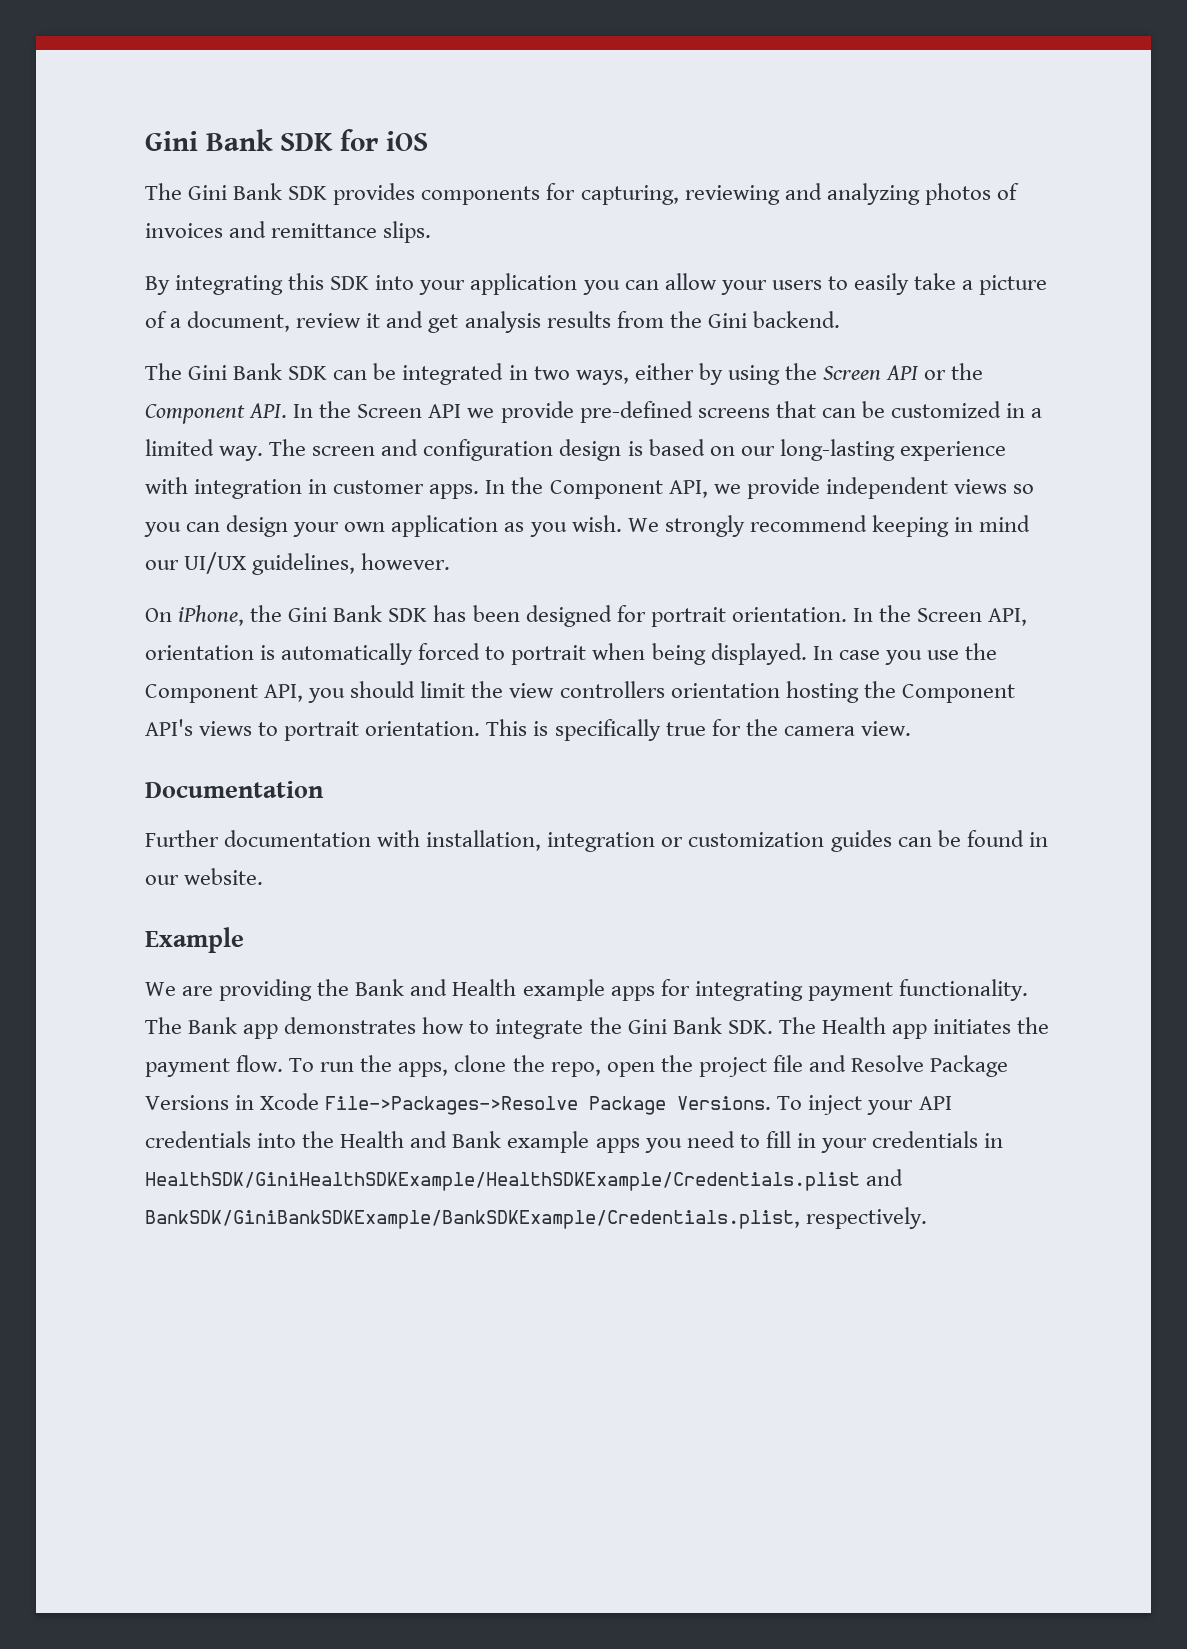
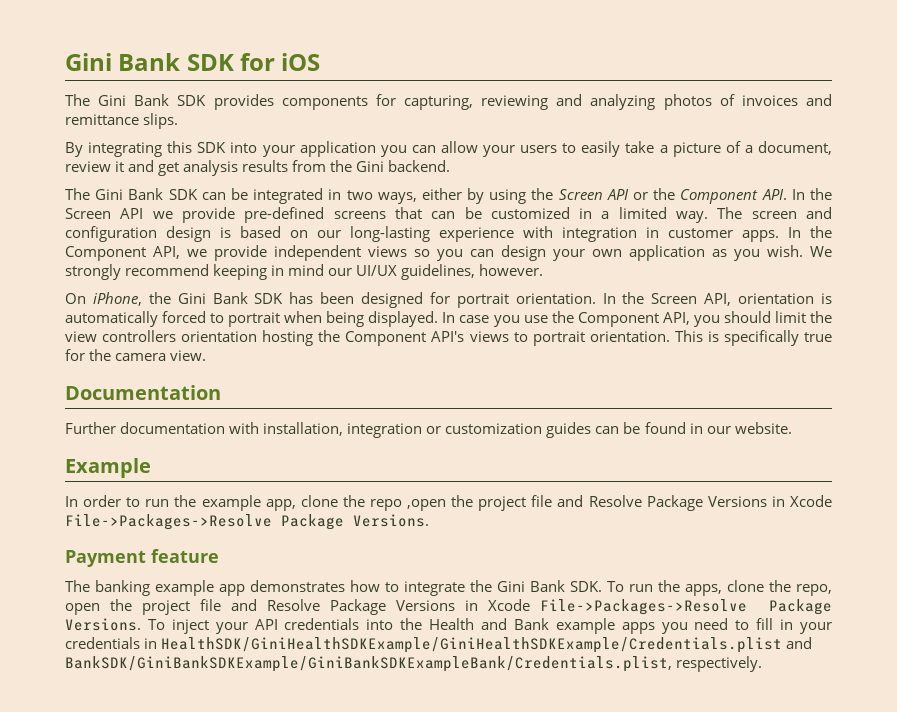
- We are providing the Bank and Health example apps for integrating payment functionality. The Bank app demonstrates how to integrate the Gini Bank SDK. The Health app initiates the payment flow. To run the apps, clone the repo, open the project file and Resolve Package Versions in Xcode File->Packages->Resolve Package Versions.
+ In order to run the example app, clone the repo ,open the project file and Resolve Package Versions in Xcode File->Packages->Resolve Package Versions.
+ Payment feature
+ The banking example app demonstrates how to integrate the Gini Bank SDK. To run the apps, clone the repo, open the project file and Resolve Package Versions in Xcode File->Packages->Resolve Package Versions.
- To inject your API credentials into the Health and Bank example apps you need to fill in your credentials in HealthSDK/GiniHealthSDKExample/HealthSDKExample/Credentials.plist and BankSDK/GiniBankSDKExample/BankSDKExample/Credentials.plist, respectively.
+ To inject your API credentials into the Health and Bank example apps you need to fill in your credentials in HealthSDK/GiniHealthSDKExample/GiniHealthSDKExample/Credentials.plist and BankSDK/GiniBankSDKExample/GiniBankSDKExampleBank/Credentials.plist, respectively.

